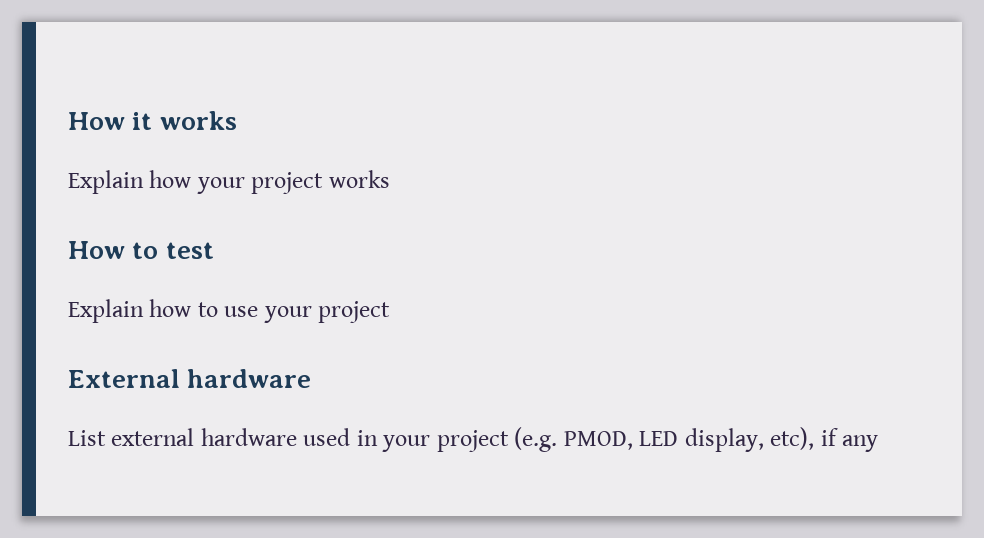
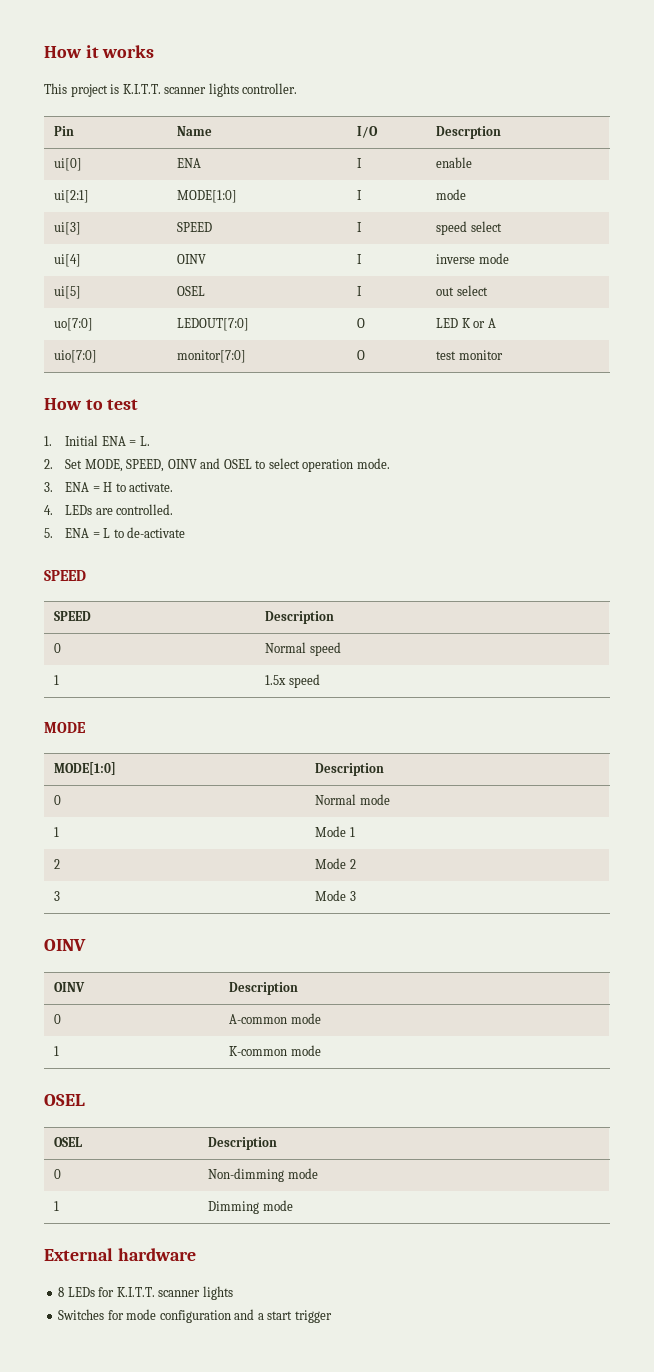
- Explain how your project works
+ This project is K.I.T.T. scanner lights controller.
+ Pin | Name | I/O | Descrption
+ ui[0] | ENA | I | enable
+ ui[2:1] | MODE[1:0] | I | mode
+ ui[3] | SPEED | I | speed select
+ ui[4] | OINV | I | inverse mode
+ ui[5] | OSEL | I | out select
+ uo[7:0] | LEDOUT[7:0] | O | LED K or A
+ uio[7:0] | monitor[7:0] | O | test monitor
  How to test
- Explain how to use your project
+ 1. Initial ENA = L.
+ 2. Set MODE, SPEED, OINV and OSEL to select operation mode.
+ 3. ENA = H to activate.
+ 4. LEDs are controlled.
+ 5. ENA = L to de-activate
+ SPEED
+ SPEED | Description
+ 0 | Normal speed
+ 1 | 1.5x speed
+ MODE
+ MODE[1:0] | Description
+ 0 | Normal mode
+ 1 | Mode 1
+ 2 | Mode 2
+ 3 | Mode 3
+ OINV
+ OINV | Description
+ 0 | A-common mode
+ 1 | K-common mode
+ OSEL
+ OSEL | Description
+ 0 | Non-dimming mode
+ 1 | Dimming mode
  External hardware
- List external hardware used in your project (e.g. PMOD, LED display, etc), if any
+ 8 LEDs for K.I.T.T. scanner lights
+ Switches for mode configuration and a start trigger

